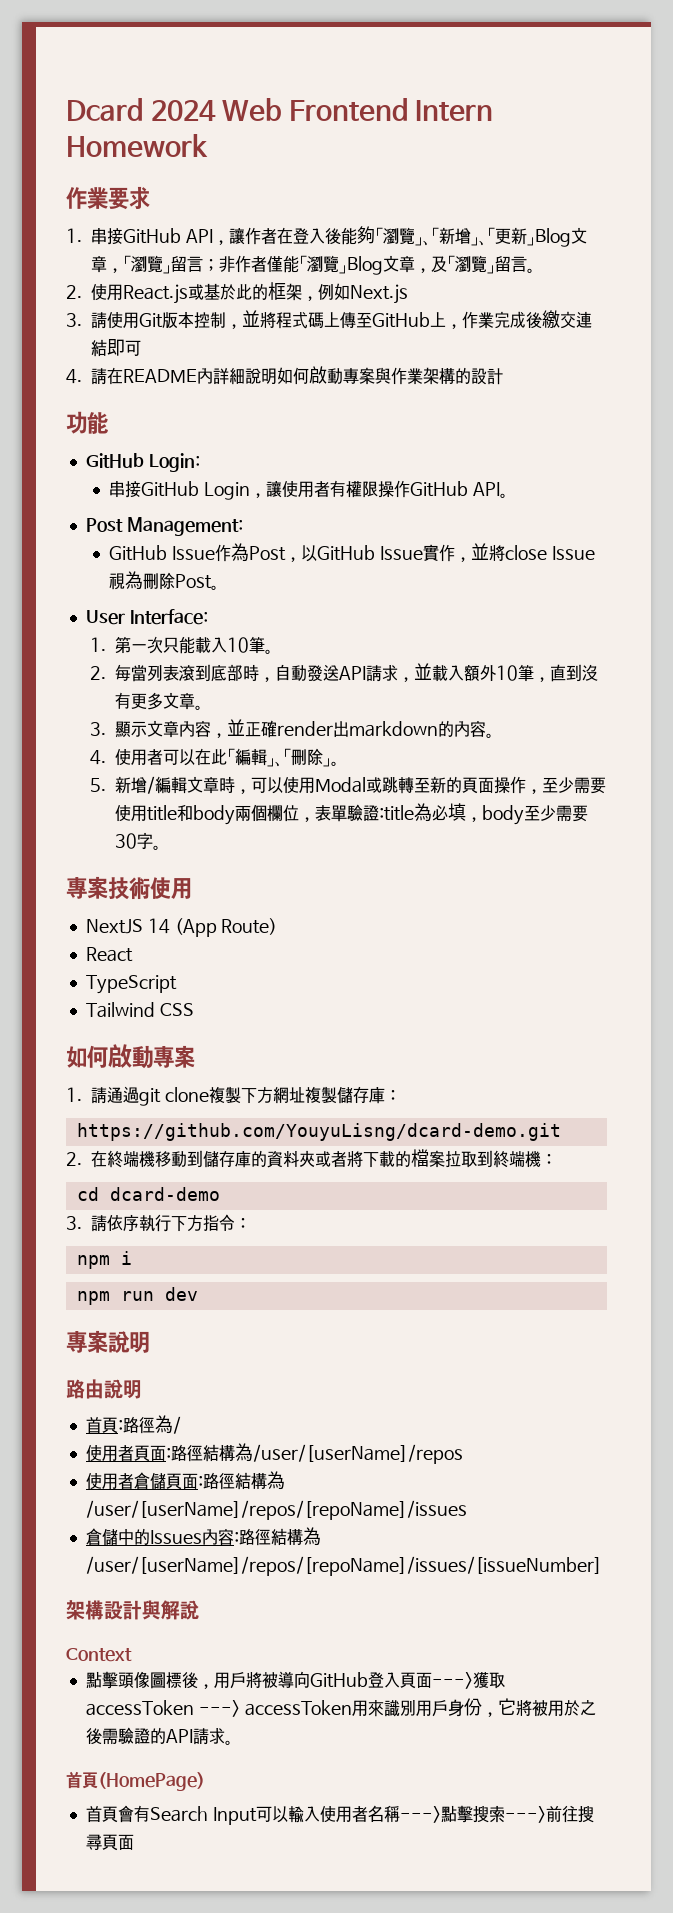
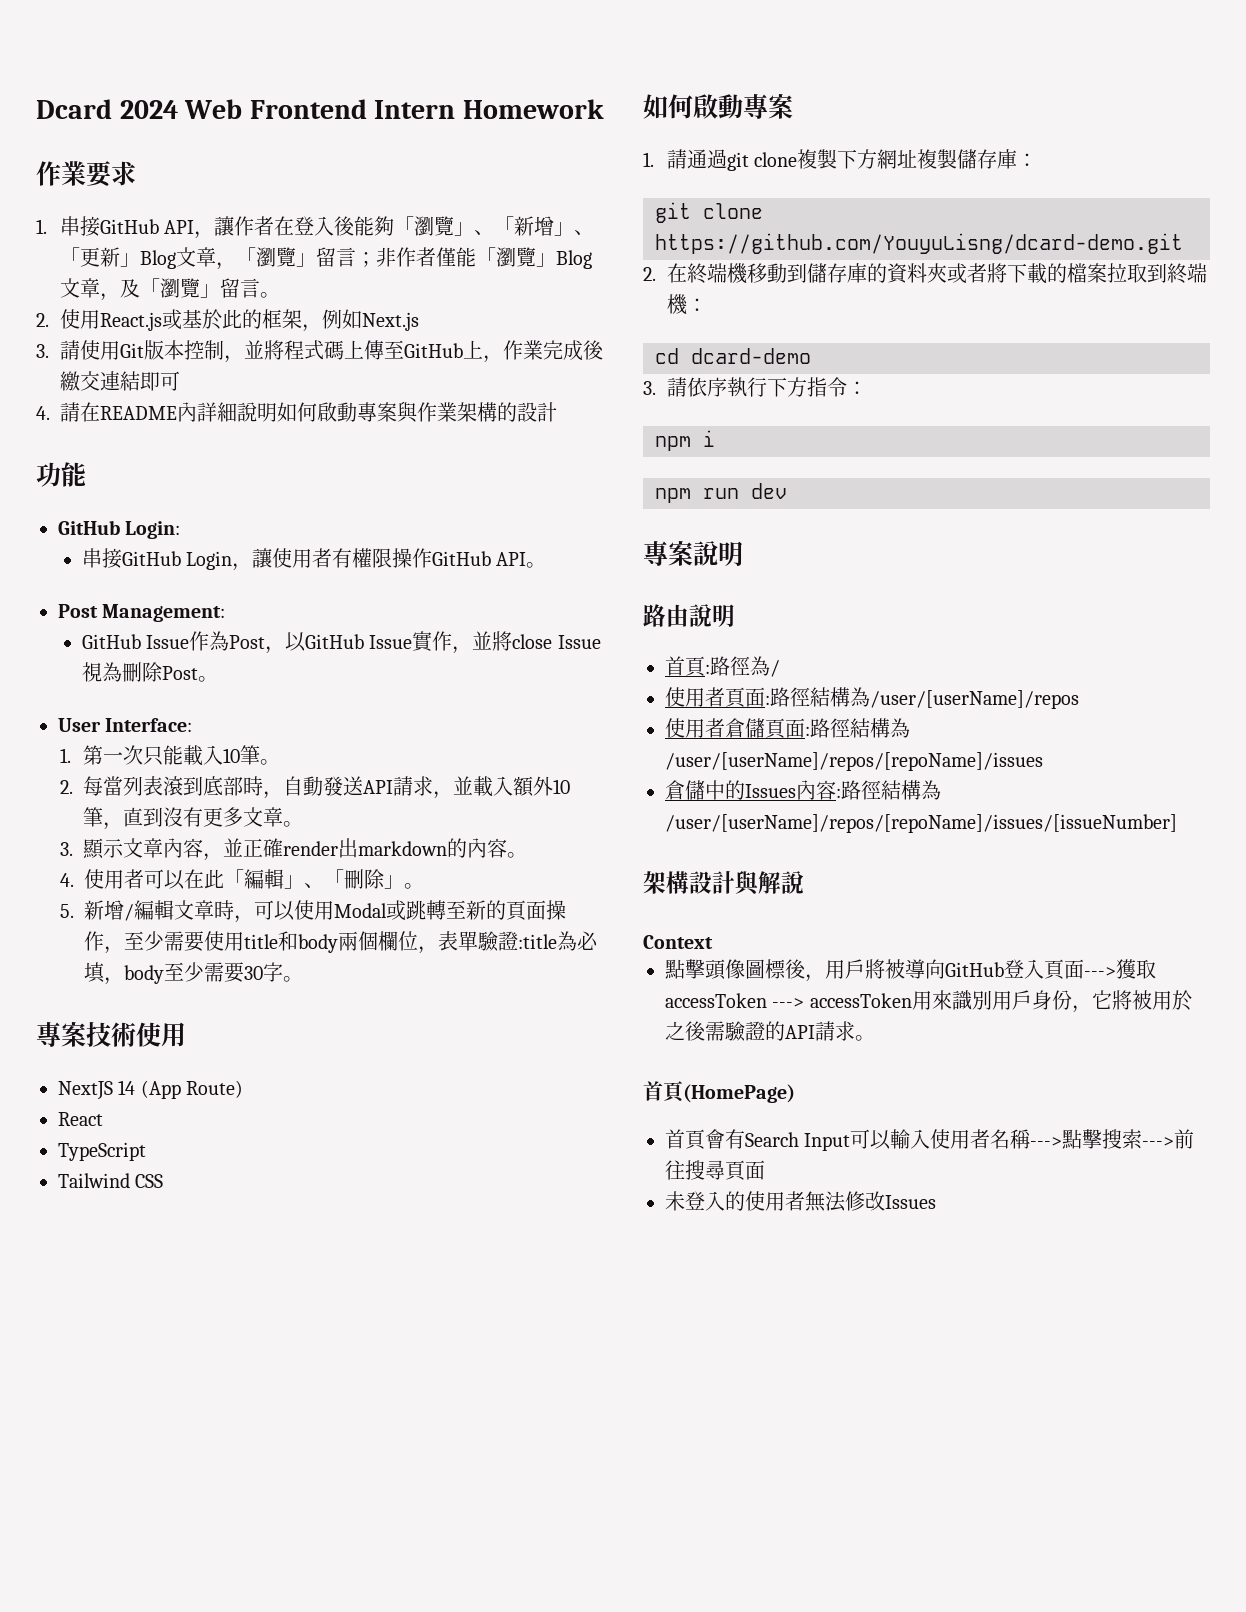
- https://github.com/YouyuLisng/dcard-demo.git
+ git clone https://github.com/YouyuLisng/dcard-demo.git
+ 未登入的使用者無法修改Issues

